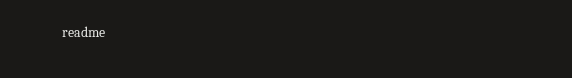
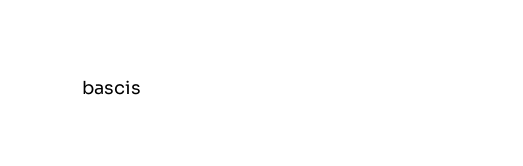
- readme
+ bascis

